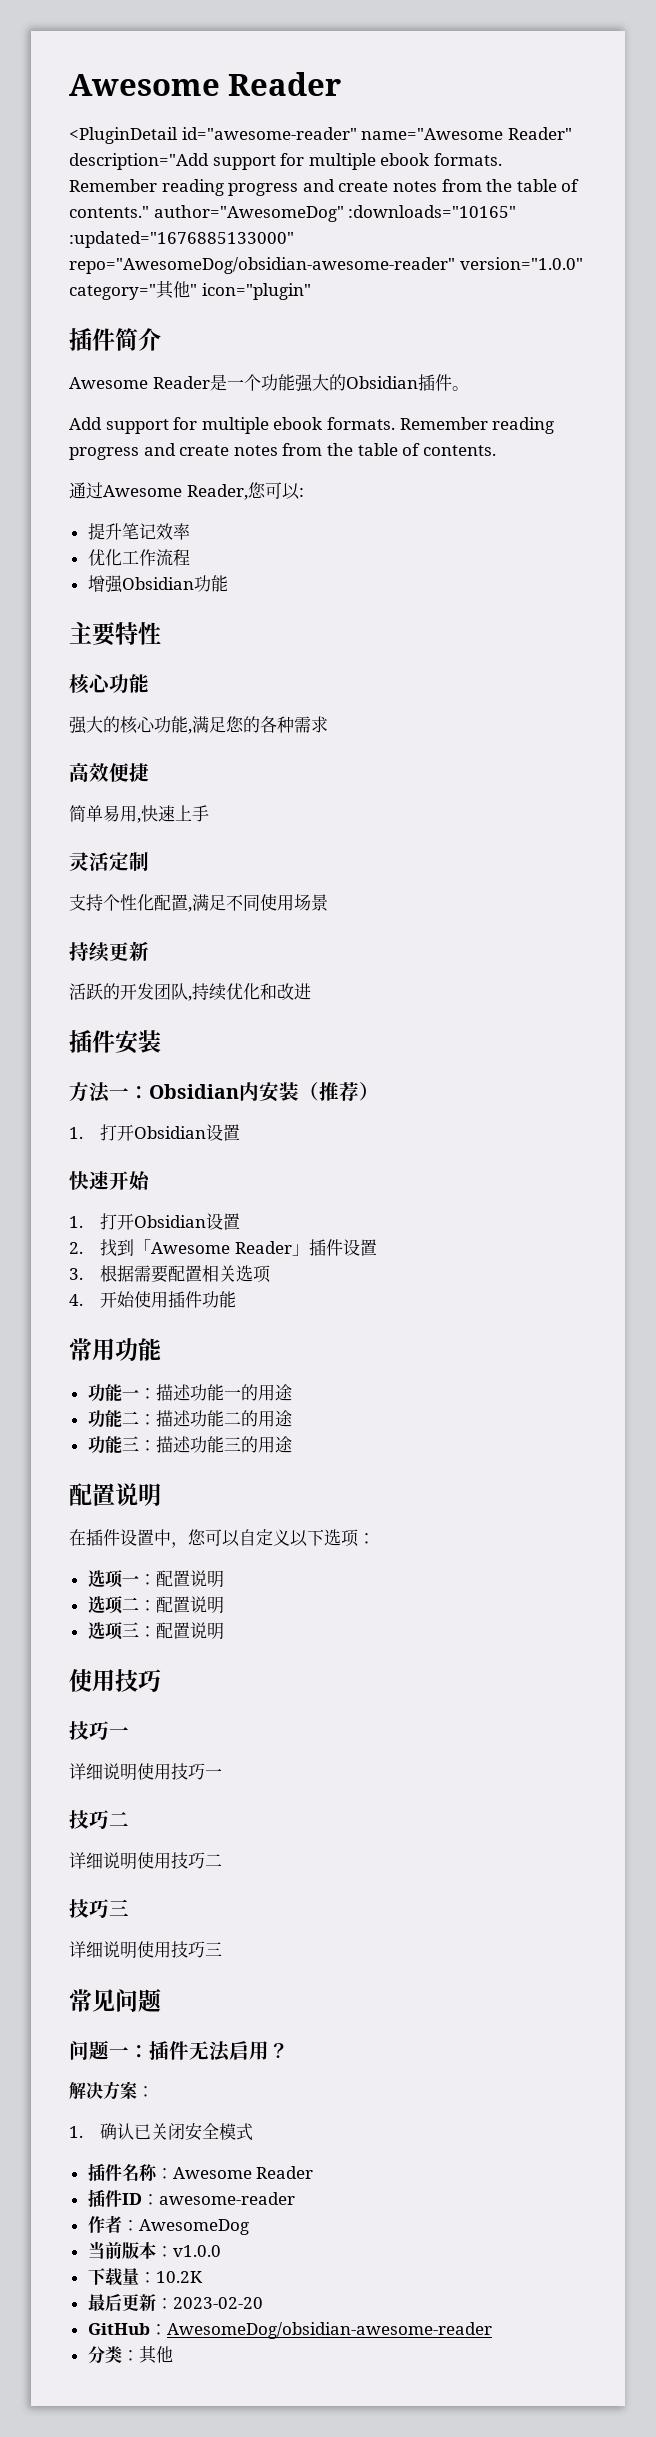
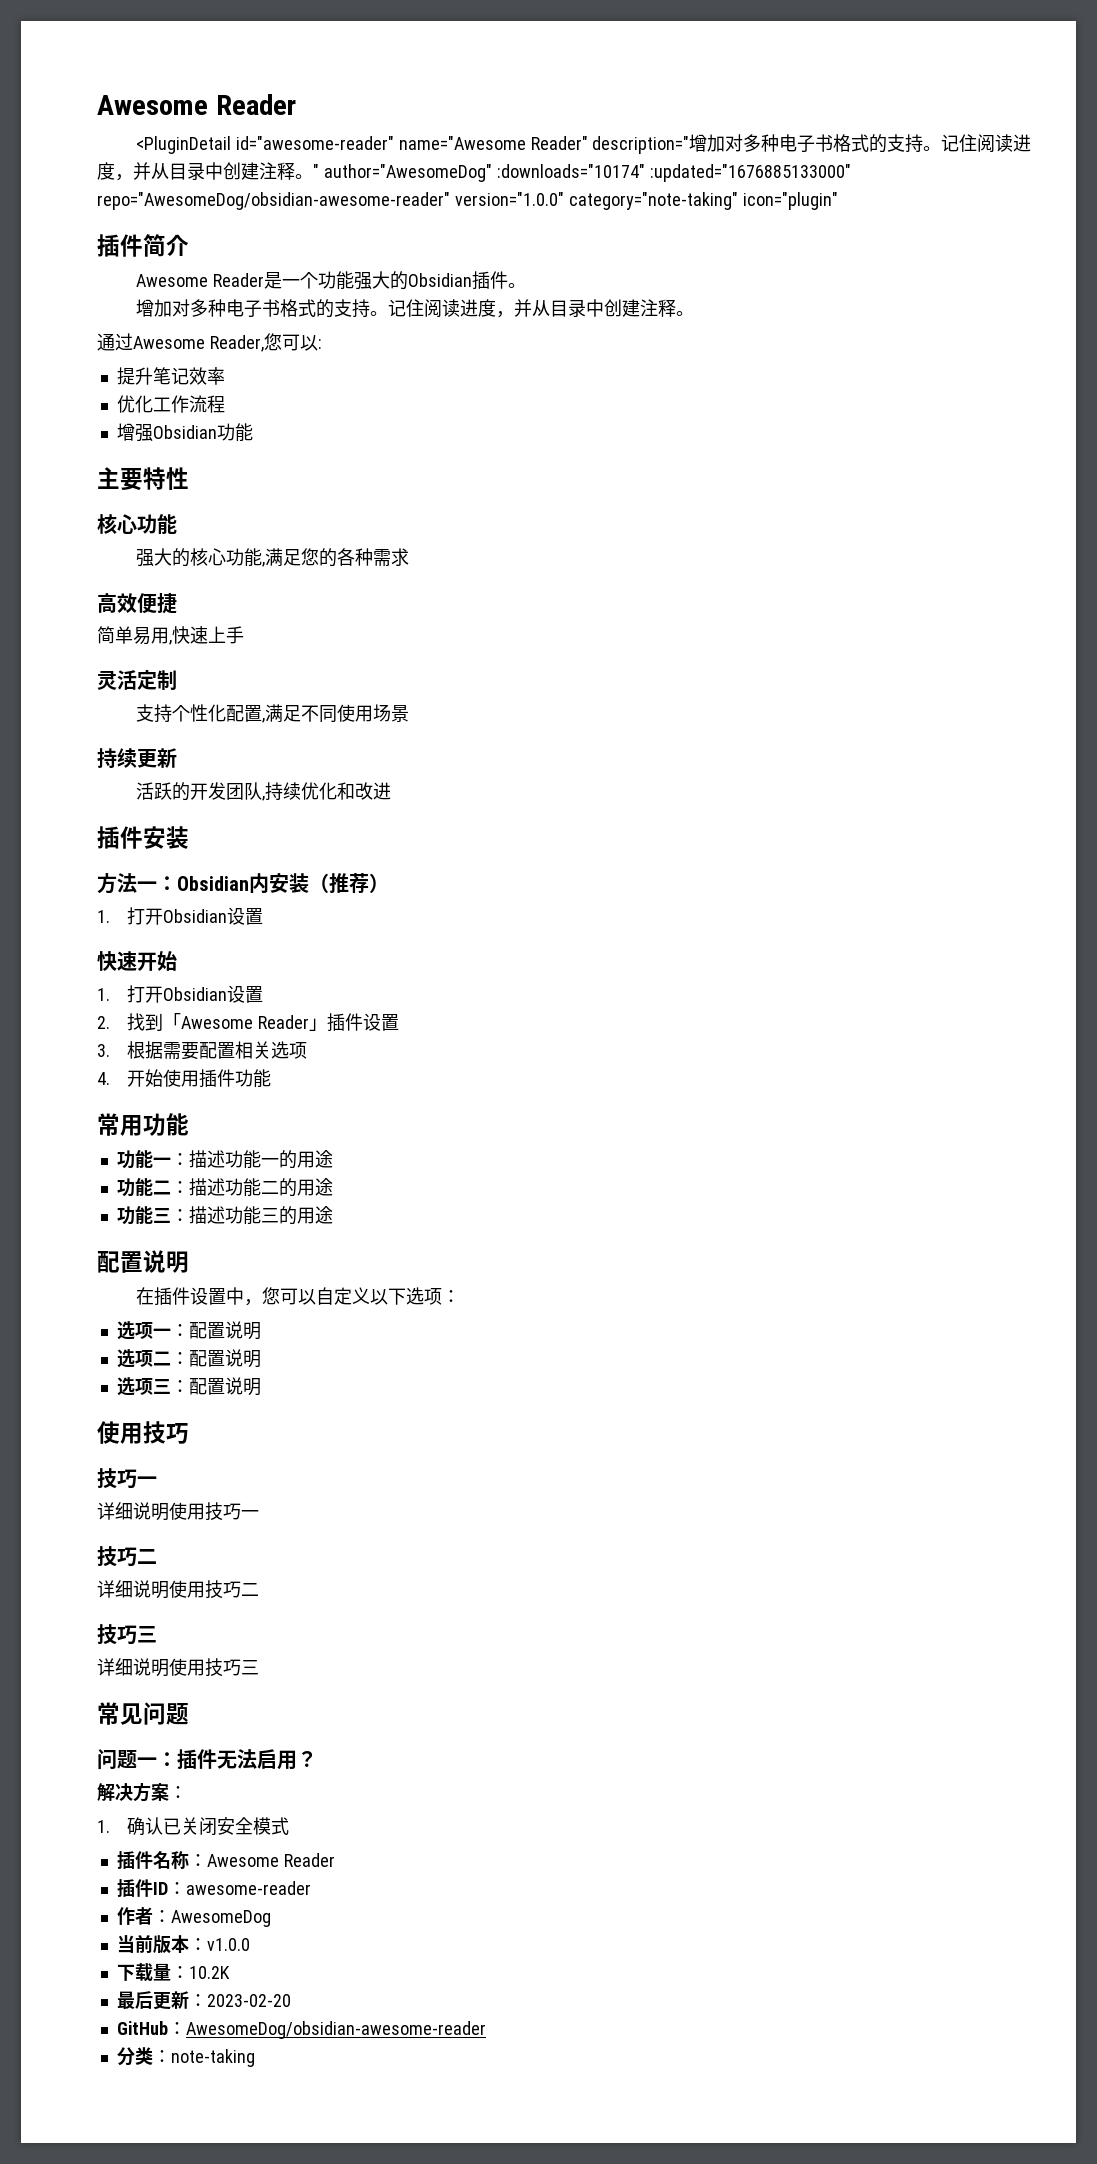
- <PluginDetail id="awesome-reader" name="Awesome Reader" description="Add support for multiple ebook formats. Remember reading progress and create notes from the table of contents." author="AwesomeDog" :downloads="10165" :updated="1676885133000" repo="AwesomeDog/obsidian-awesome-reader" version="1.0.0" category="其他" icon="plugin"
+ <PluginDetail id="awesome-reader" name="Awesome Reader" description="增加对多种电子书格式的支持。记住阅读进度，并从目录中创建注释。" author="AwesomeDog" :downloads="10174" :updated="1676885133000" repo="AwesomeDog/obsidian-awesome-reader" version="1.0.0" category="note-taking" icon="plugin"
  Awesome Reader是一个功能强大的Obsidian插件。
- Add support for multiple ebook formats. Remember reading progress and create notes from the table of contents.
+ 增加对多种电子书格式的支持。记住阅读进度，并从目录中创建注释。
- 分类：其他
+ 分类：note-taking

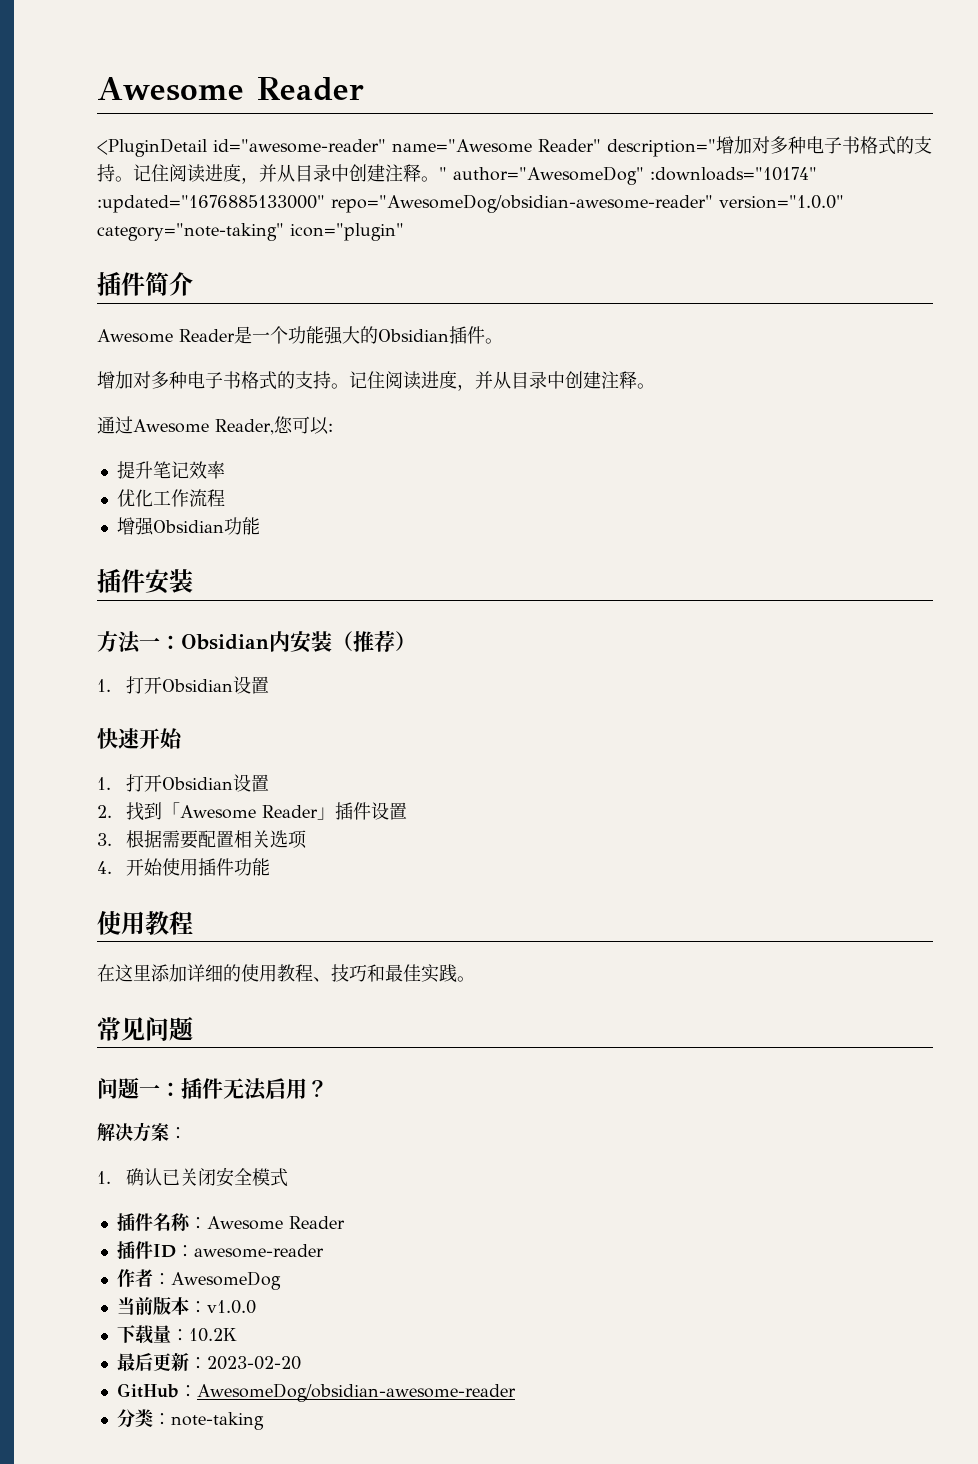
- 主要特性
- 核心功能
- 强大的核心功能,满足您的各种需求
- 高效便捷
- 简单易用,快速上手
- 灵活定制
- 支持个性化配置,满足不同使用场景
- 持续更新
- 活跃的开发团队,持续优化和改进
  4.开始使用插件功能
- 常用功能
- 功能一：描述功能一的用途
- 功能二：描述功能二的用途
- 功能三：描述功能三的用途
- 配置说明
- 在插件设置中，您可以自定义以下选项：
- 选项一：配置说明
- 选项二：配置说明
- 选项三：配置说明
- 使用技巧
- 技巧一
- 详细说明使用技巧一
- 技巧二
- 详细说明使用技巧二
- 技巧三
- 详细说明使用技巧三
+ 使用教程
+ 在这里添加详细的使用教程、技巧和最佳实践。

